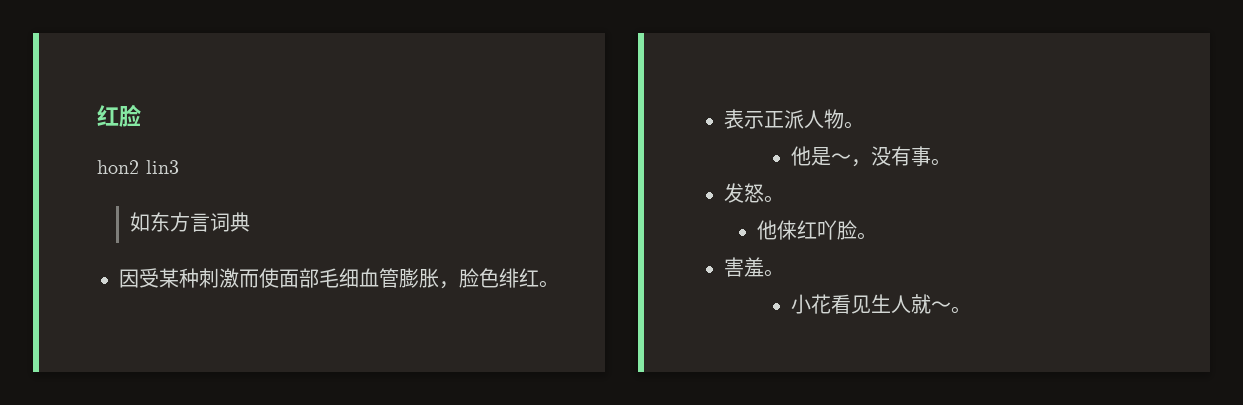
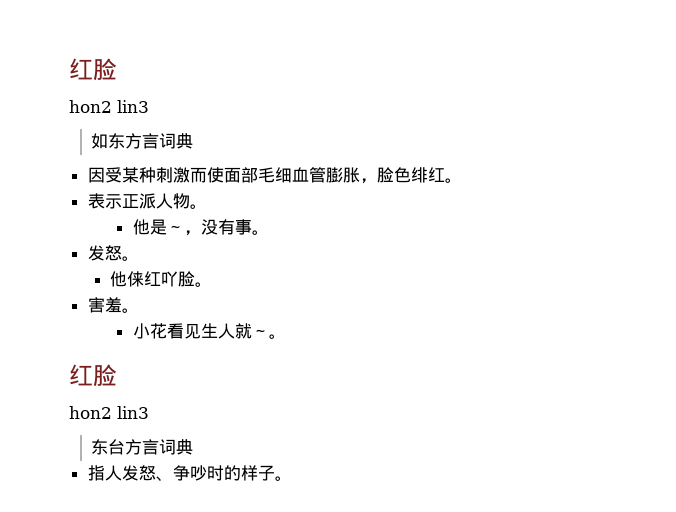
  小花看见生人就～。
+ 红脸
+ hon2 lin3
+ 东台方言词典
+ 指人发怒、争吵时的样子。

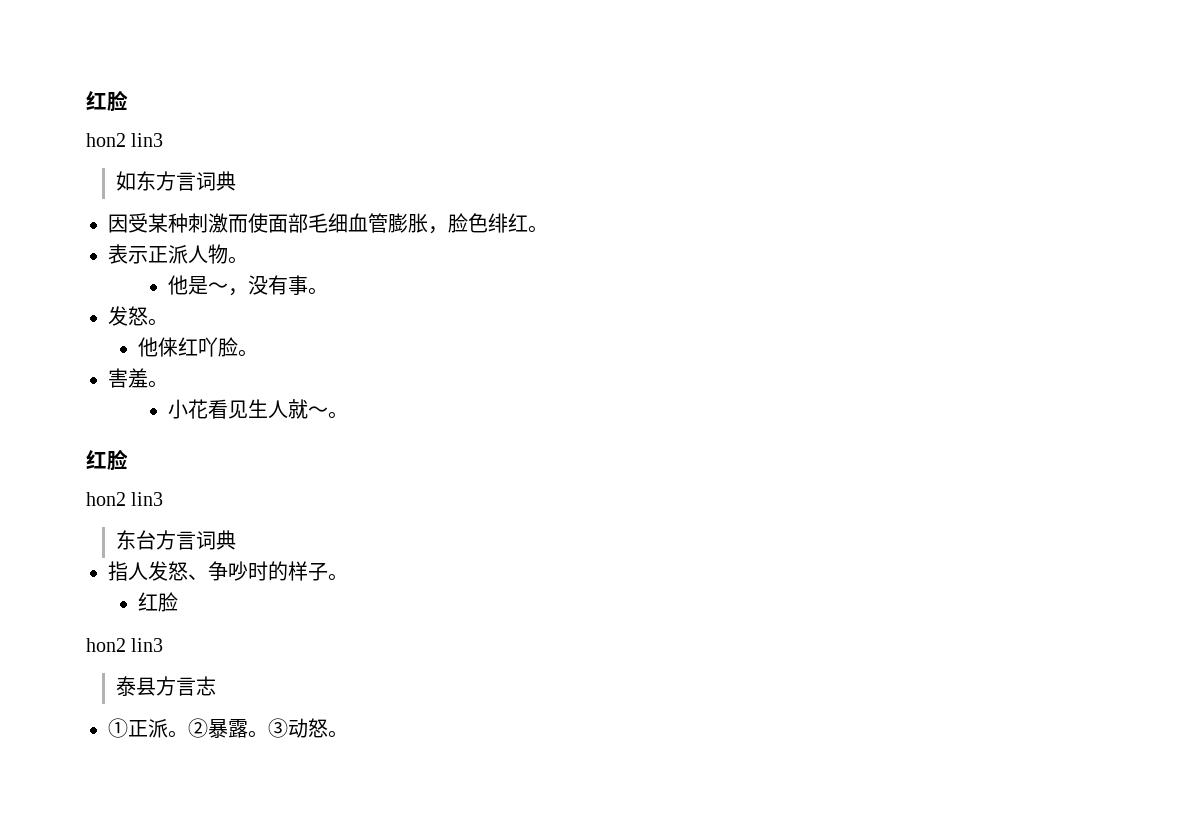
  指人发怒、争吵时的样子。
+ 红脸
+ hon2 lin3
+ 泰县方言志
+ ①正派。②暴露。③动怒。

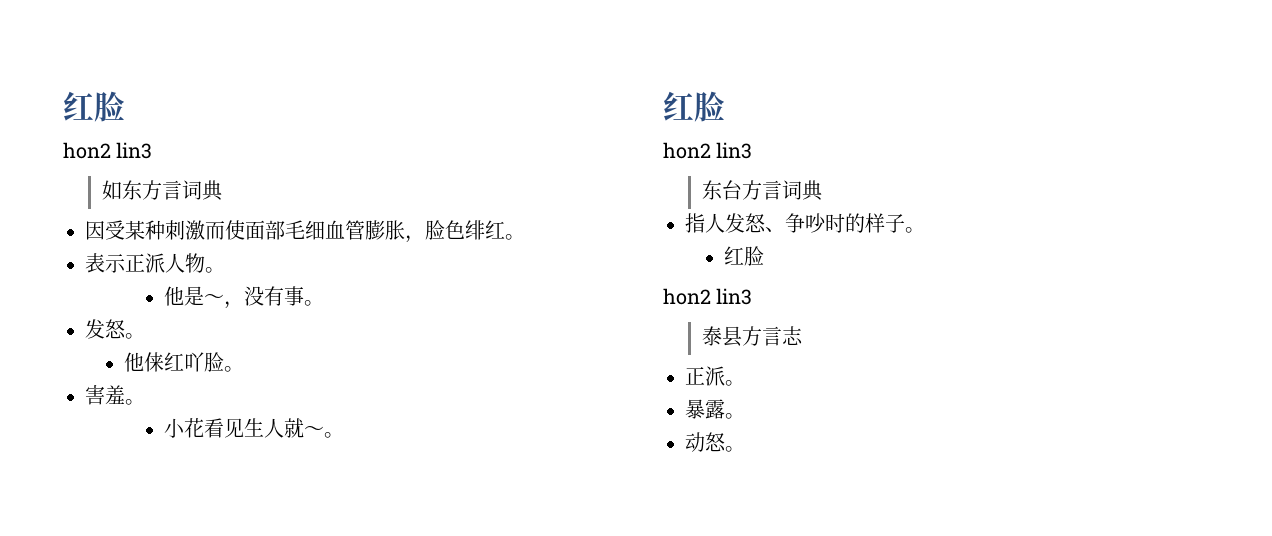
- ①正派。②暴露。③动怒。
+ 正派。
+ 暴露。
+ 动怒。

